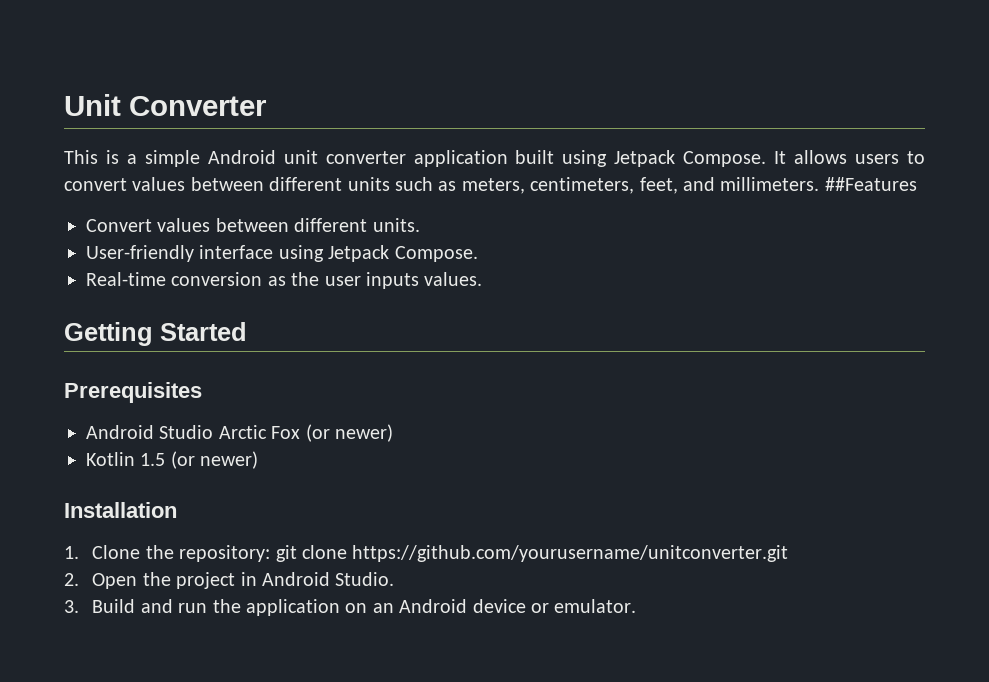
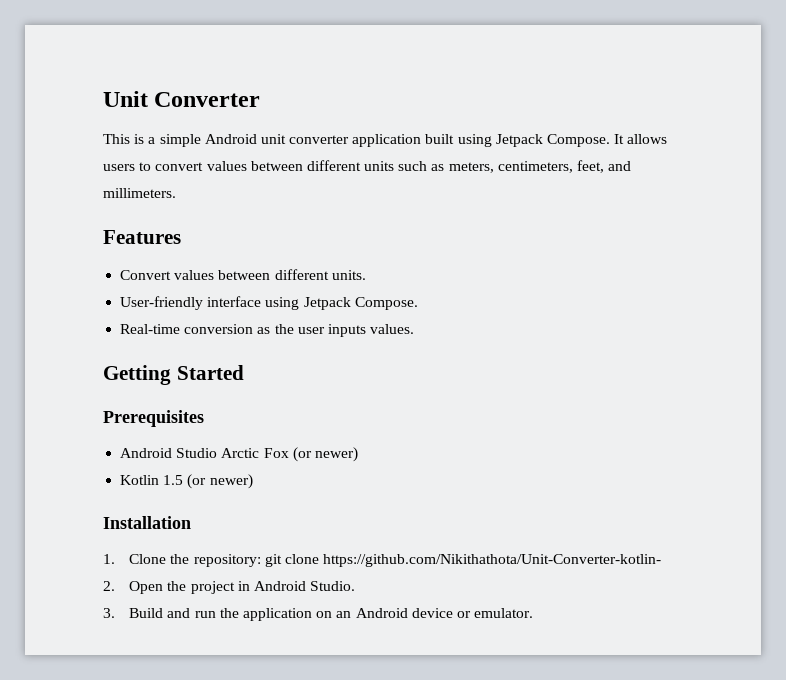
- It allows users to convert values between different units such as meters, centimeters, feet, and millimeters. ##Features
+ It allows users to convert values between different units such as meters, centimeters, feet, and millimeters.
+ Features
- 1. Clone the repository: git clone https://github.com/yourusername/unitconverter.git
+ 1. Clone the repository: git clone https://github.com/Nikithathota/Unit-Converter-kotlin-

